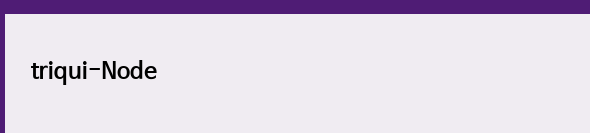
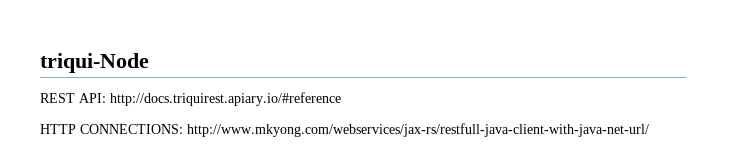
+ REST API: http://docs.triquirest.apiary.io/#reference
+ HTTP CONNECTIONS: http://www.mkyong.com/webservices/jax-rs/restfull-java-client-with-java-net-url/

